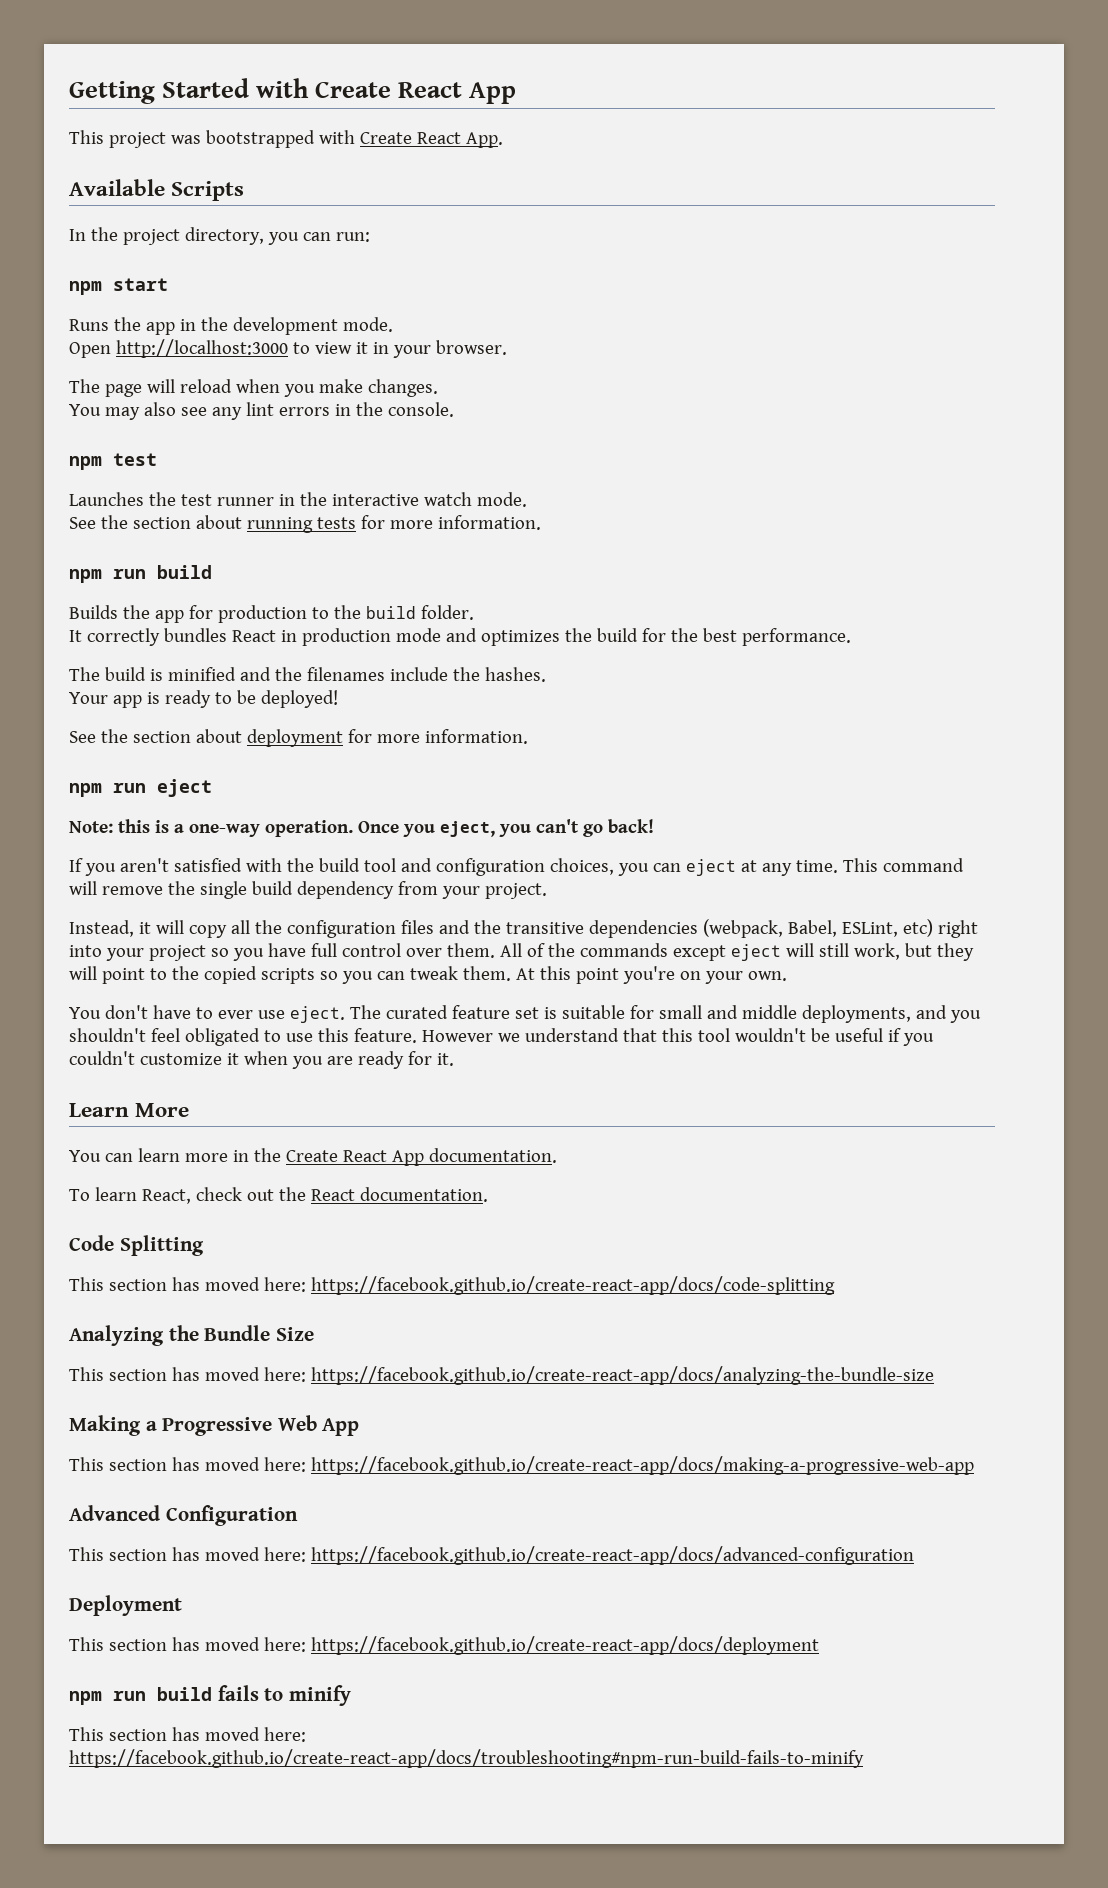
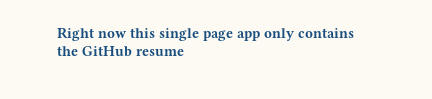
- Getting Started with Create React App
- This project was bootstrapped with Create React App.
- Available Scripts
- In the project directory, you can run:
- npm start
- Runs the app in the development mode.
- Open http://localhost:3000 to view it in your browser.
- The page will reload when you make changes.
- You may also see any lint errors in the console.
- npm test
- Launches the test runner in the interactive watch mode.
- See the section about running tests for more information.
- npm run build
- Builds the app for production to the build folder.
- It correctly bundles React in production mode and optimizes the build for the best performance.
- The build is minified and the filenames include the hashes.
- Your app is ready to be deployed!
- See the section about deployment for more information.
- npm run eject
- Note: this is a one-way operation. Once you eject, you can't go back!
- If you aren't satisfied with the build tool and configuration choices, you can eject at any time. This command will remove the single build dependency from your project.
- Instead, it will copy all the configuration files and the transitive dependencies (webpack, Babel, ESLint, etc) right into your project so you have full control over them. All of the commands except eject will still work, but they will point to the copied scripts so you can tweak them. At this point you're on your own.
- You don't have to ever use eject. The curated feature set is suitable for small and middle deployments, and you shouldn't feel obligated to use this feature. However we understand that this tool wouldn't be useful if you couldn't customize it when you are ready for it.
- Learn More
- You can learn more in the Create React App documentation.
- To learn React, check out the React documentation.
- Code Splitting
- This section has moved here: https://facebook.github.io/create-react-app/docs/code-splitting
- Analyzing the Bundle Size
- This section has moved here: https://facebook.github.io/create-react-app/docs/analyzing-the-bundle-size
- Making a Progressive Web App
- This section has moved here: https://facebook.github.io/create-react-app/docs/making-a-progressive-web-app
- Advanced Configuration
- This section has moved here: https://facebook.github.io/create-react-app/docs/advanced-configuration
- Deployment
- This section has moved here: https://facebook.github.io/create-react-app/docs/deployment
- npm run build fails to minify
- This section has moved here: https://facebook.github.io/create-react-app/docs/troubleshooting#npm-run-build-fails-to-minify
+ Right now this single page app only contains the GitHub resume

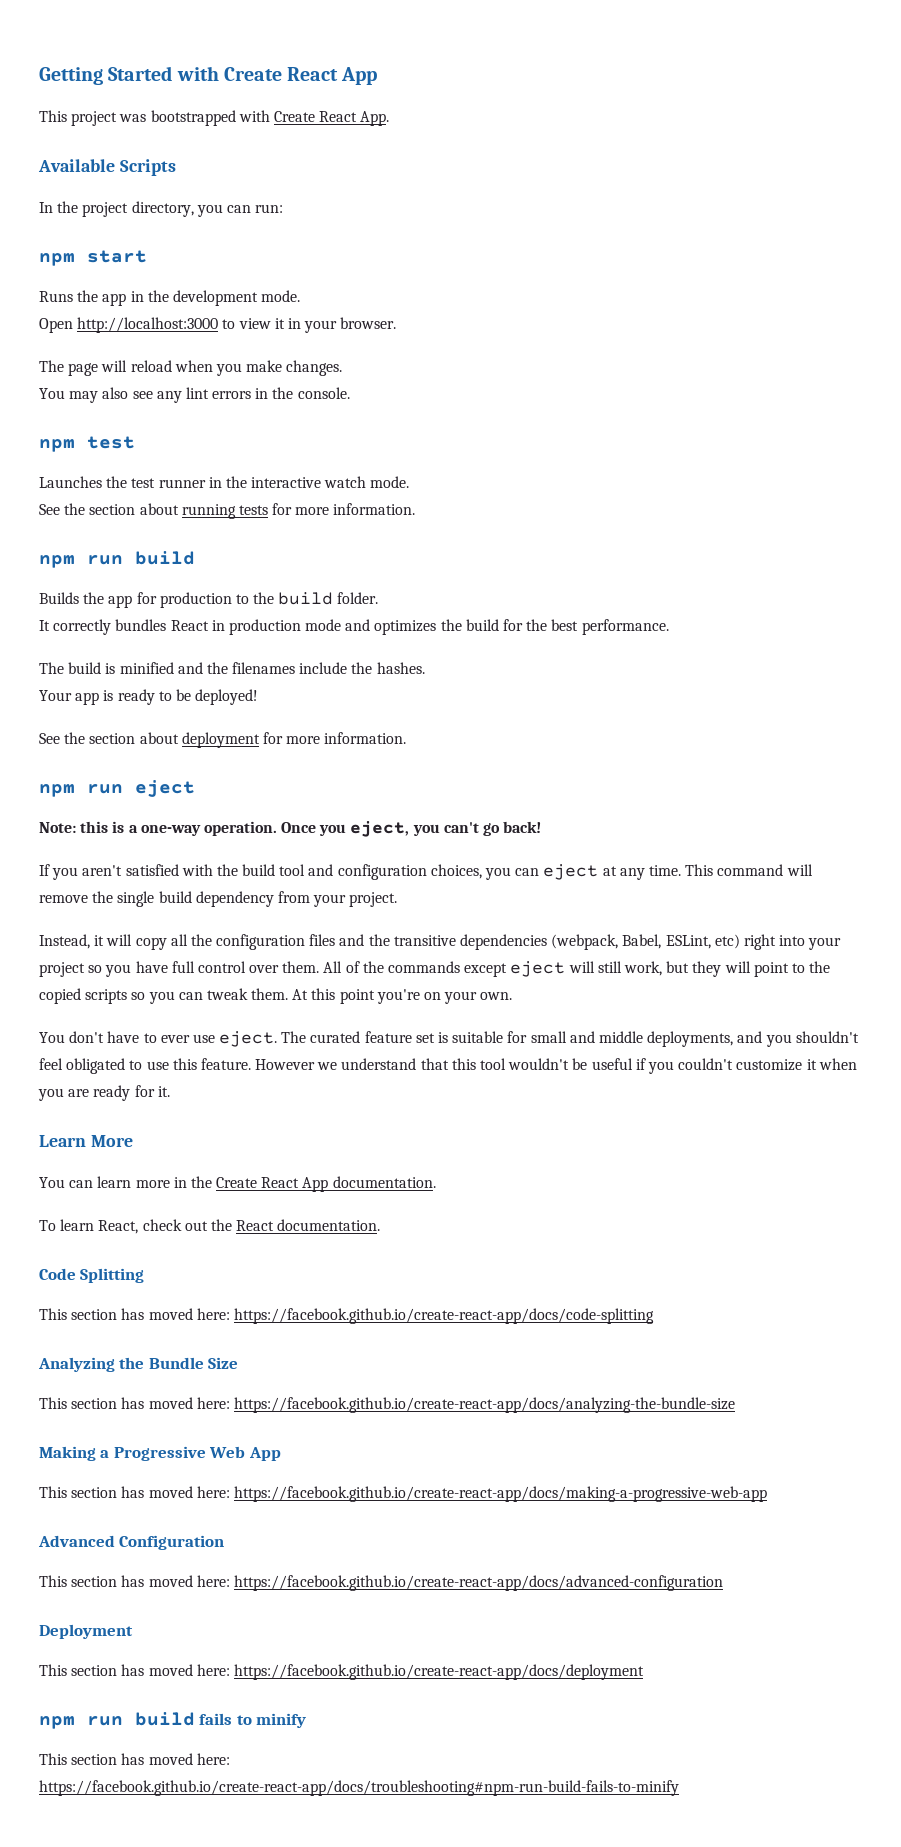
- Right now this single page app only contains the GitHub resume
+ Getting Started with Create React App
+ This project was bootstrapped with Create React App.
+ Available Scripts
+ In the project directory, you can run:
+ npm start
+ Runs the app in the development mode.
+ Open http://localhost:3000 to view it in your browser.
+ The page will reload when you make changes.
+ You may also see any lint errors in the console.
+ npm test
+ Launches the test runner in the interactive watch mode.
+ See the section about running tests for more information.
+ npm run build
+ Builds the app for production to the build folder.
+ It correctly bundles React in production mode and optimizes the build for the best performance.
+ The build is minified and the filenames include the hashes.
+ Your app is ready to be deployed!
+ See the section about deployment for more information.
+ npm run eject
+ Note: this is a one-way operation. Once you eject, you can't go back!
+ If you aren't satisfied with the build tool and configuration choices, you can eject at any time. This command will remove the single build dependency from your project.
+ Instead, it will copy all the configuration files and the transitive dependencies (webpack, Babel, ESLint, etc) right into your project so you have full control over them. All of the commands except eject will still work, but they will point to the copied scripts so you can tweak them. At this point you're on your own.
+ You don't have to ever use eject. The curated feature set is suitable for small and middle deployments, and you shouldn't feel obligated to use this feature. However we understand that this tool wouldn't be useful if you couldn't customize it when you are ready for it.
+ Learn More
+ You can learn more in the Create React App documentation.
+ To learn React, check out the React documentation.
+ Code Splitting
+ This section has moved here: https://facebook.github.io/create-react-app/docs/code-splitting
+ Analyzing the Bundle Size
+ This section has moved here: https://facebook.github.io/create-react-app/docs/analyzing-the-bundle-size
+ Making a Progressive Web App
+ This section has moved here: https://facebook.github.io/create-react-app/docs/making-a-progressive-web-app
+ Advanced Configuration
+ This section has moved here: https://facebook.github.io/create-react-app/docs/advanced-configuration
+ Deployment
+ This section has moved here: https://facebook.github.io/create-react-app/docs/deployment
+ npm run build fails to minify
+ This section has moved here: https://facebook.github.io/create-react-app/docs/troubleshooting#npm-run-build-fails-to-minify

